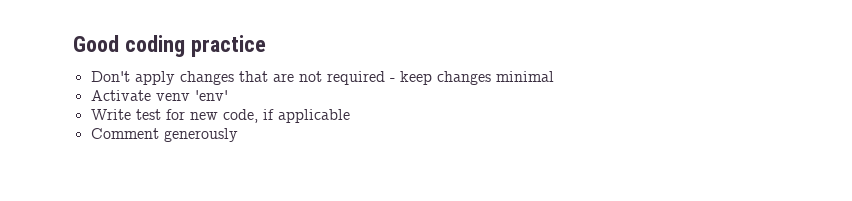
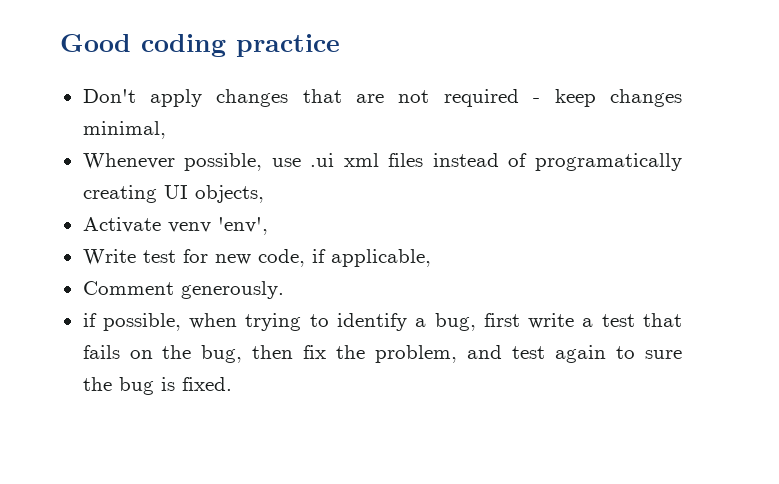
- Don't apply changes that are not required - keep changes minimal
+ Don't apply changes that are not required - keep changes minimal,
+ Whenever possible, use .ui xml files instead of programatically creating UI objects,
- Activate venv 'env'
+ Activate venv 'env',
- Write test for new code, if applicable
+ Write test for new code, if applicable,
- Comment generously
+ Comment generously.
+ if possible, when trying to identify a bug, first write a test that fails on the bug, then fix the problem, and test again to sure the bug is fixed.

